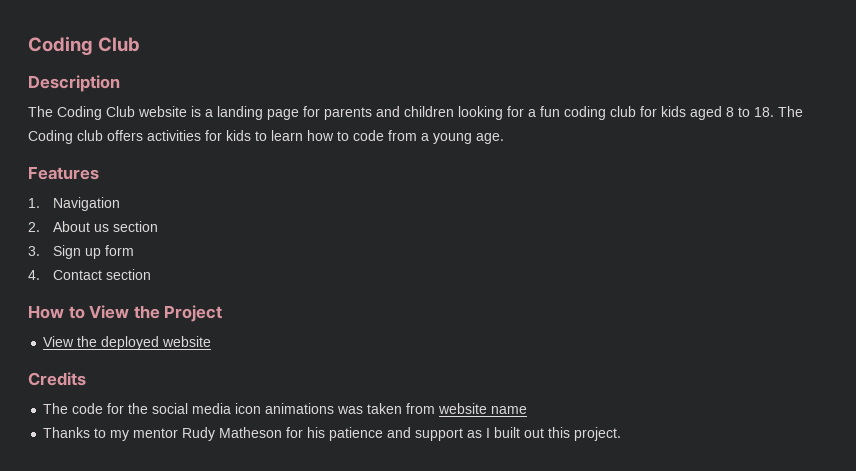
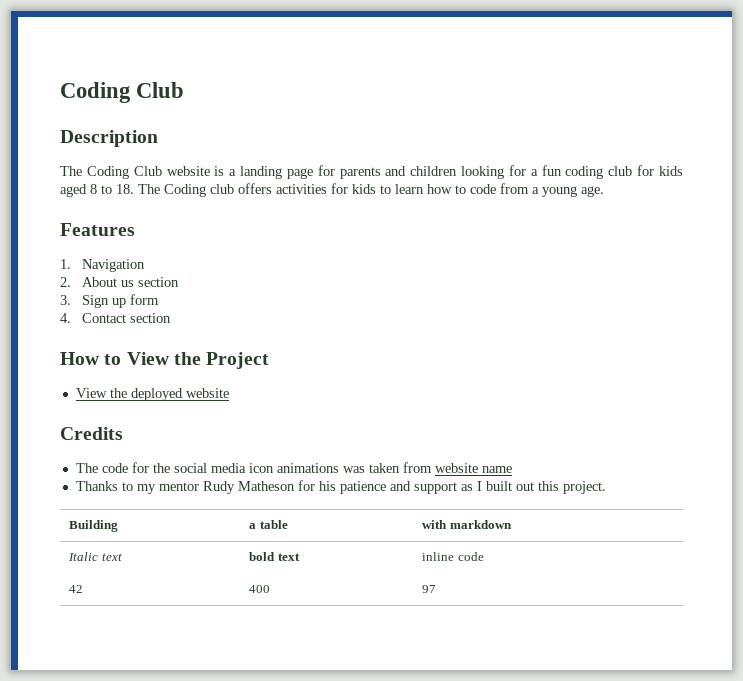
+ Building | a table | with markdown
+ Italic text | bold text | inline code
+ 42 | 400 | 97

